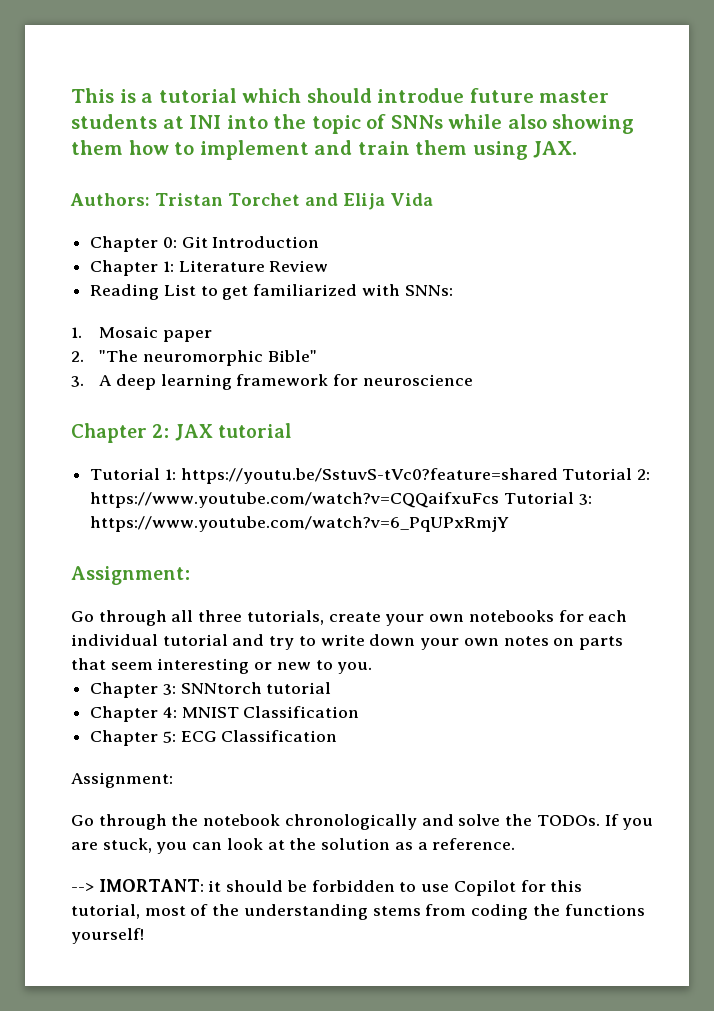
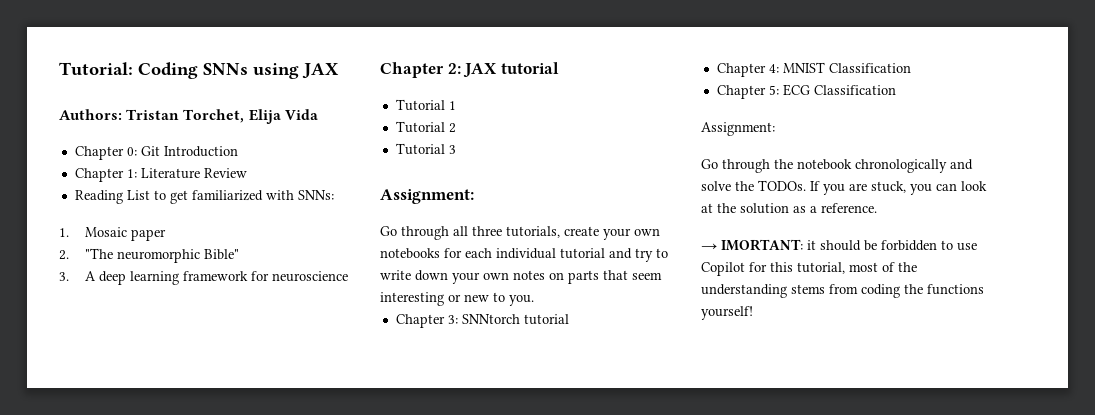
- This is a tutorial which should introdue future master students at INI into the topic of SNNs while also showing them how to implement and train them using JAX.
+ Tutorial: Coding SNNs using JAX
- Authors: Tristan Torchet and Elija Vida
+ Authors: Tristan Torchet, Elija Vida
- Tutorial 1: https://youtu.be/SstuvS-tVc0?feature=shared Tutorial 2: https://www.youtube.com/watch?v=CQQaifxuFcs Tutorial 3: https://www.youtube.com/watch?v=6_PqUPxRmjY
+ Tutorial 1
+ Tutorial 2
+ Tutorial 3
- --> IMORTANT: it should be forbidden to use Copilot for this tutorial, most of the understanding stems from coding the functions yourself!
+ → IMORTANT: it should be forbidden to use Copilot for this tutorial, most of the understanding stems from coding the functions yourself!

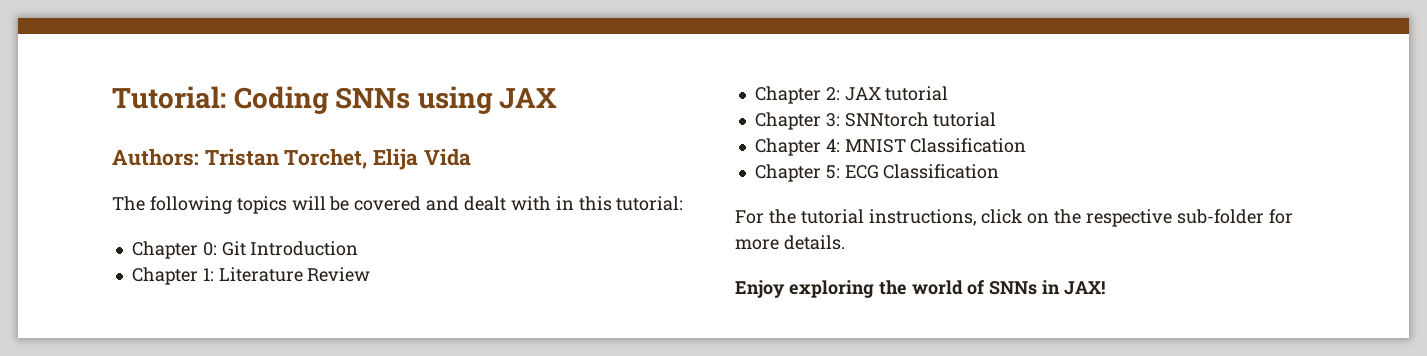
+ The following topics will be covered and dealt with in this tutorial:
- Reading List to get familiarized with SNNs:
- 1. Mosaic paper
- 2. "The neuromorphic Bible"
- 3. A deep learning framework for neuroscience
  Chapter 2: JAX tutorial
- Tutorial 1
- Tutorial 2
- Tutorial 3
- Assignment:
- Go through all three tutorials, create your own notebooks for each individual tutorial and try to write down your own notes on parts that seem interesting or new to you.
  Chapter 5: ECG Classification
- Assignment:
- Go through the notebook chronologically and solve the TODOs. If you are stuck, you can look at the solution as a reference.
- → IMORTANT: it should be forbidden to use Copilot for this tutorial, most of the understanding stems from coding the functions yourself!
+ For the tutorial instructions, click on the respective sub-folder for more details.
+ Enjoy exploring the world of SNNs in JAX!

